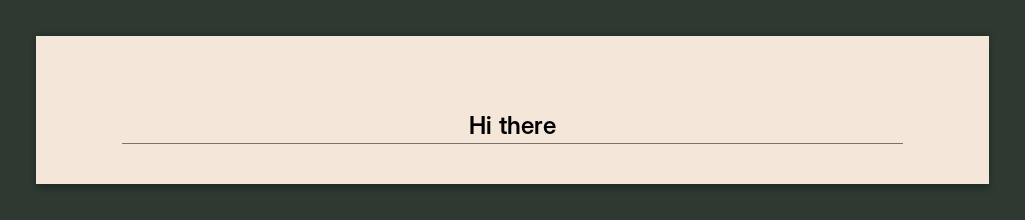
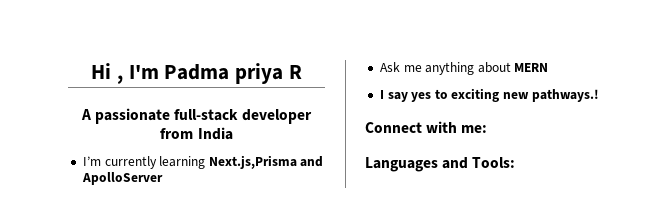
- Hi there
+ Hi , I'm Padma priya R
+ A passionate full-stack developer from India
+ I’m currently learning Next.js,Prisma and ApolloServer
+ Ask me anything about MERN
+ I say yes to exciting new pathways.!
+ Connect with me:
+ Languages and Tools:

